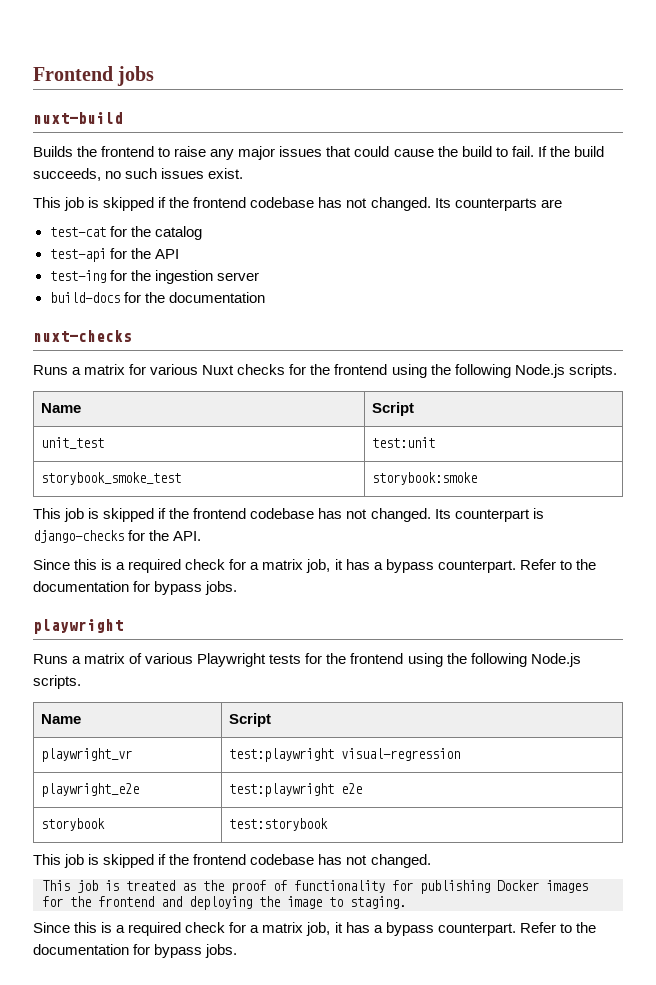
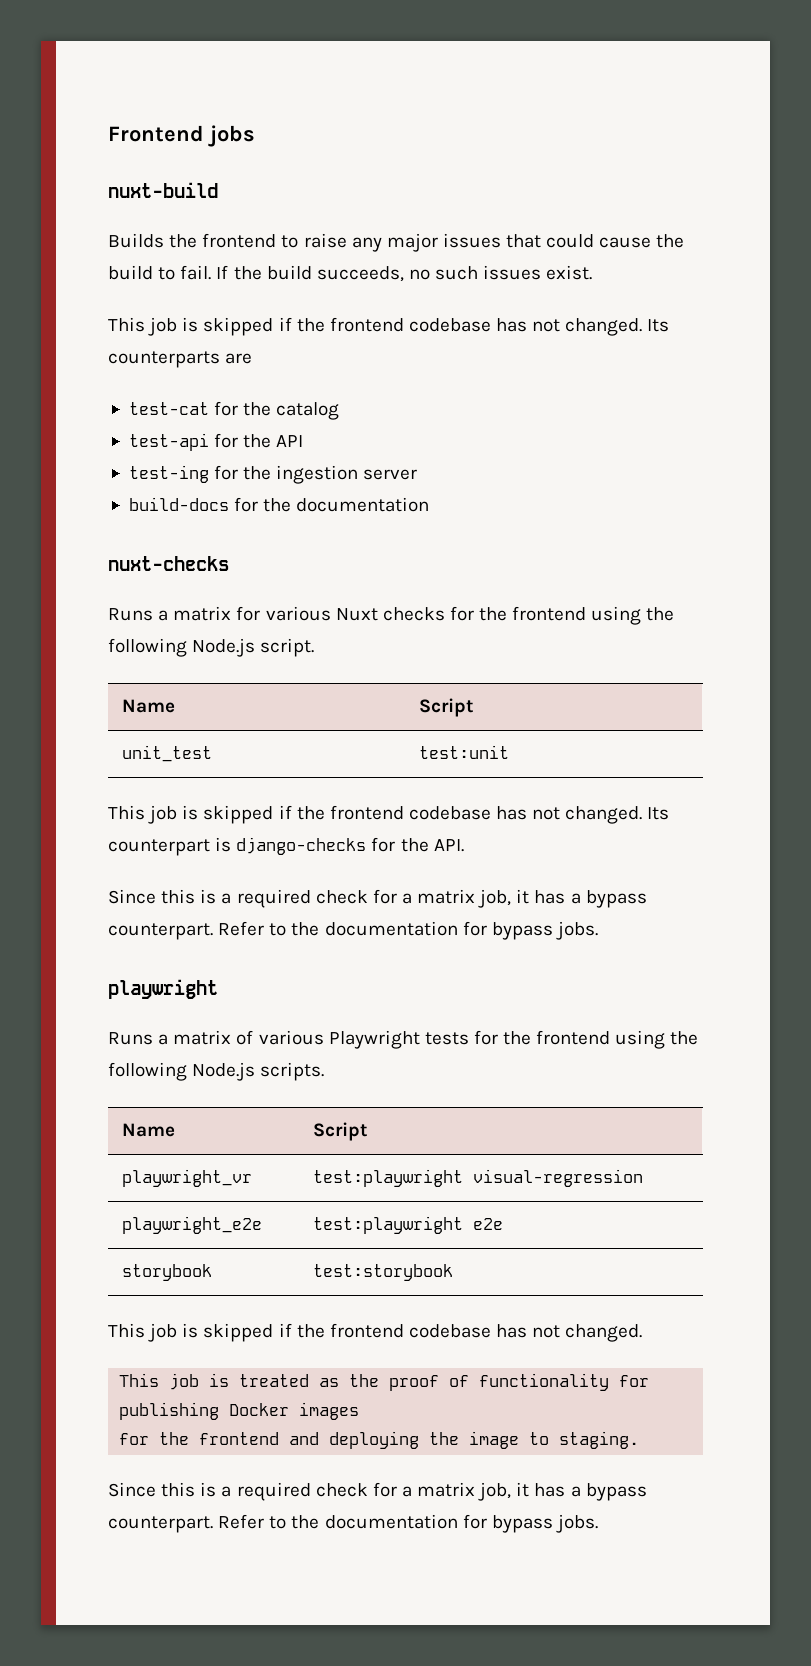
- Runs a matrix for various Nuxt checks for the frontend using the following Node.js scripts.
+ Runs a matrix for various Nuxt checks for the frontend using the following Node.js script.
- storybook_smoke_test | storybook:smoke

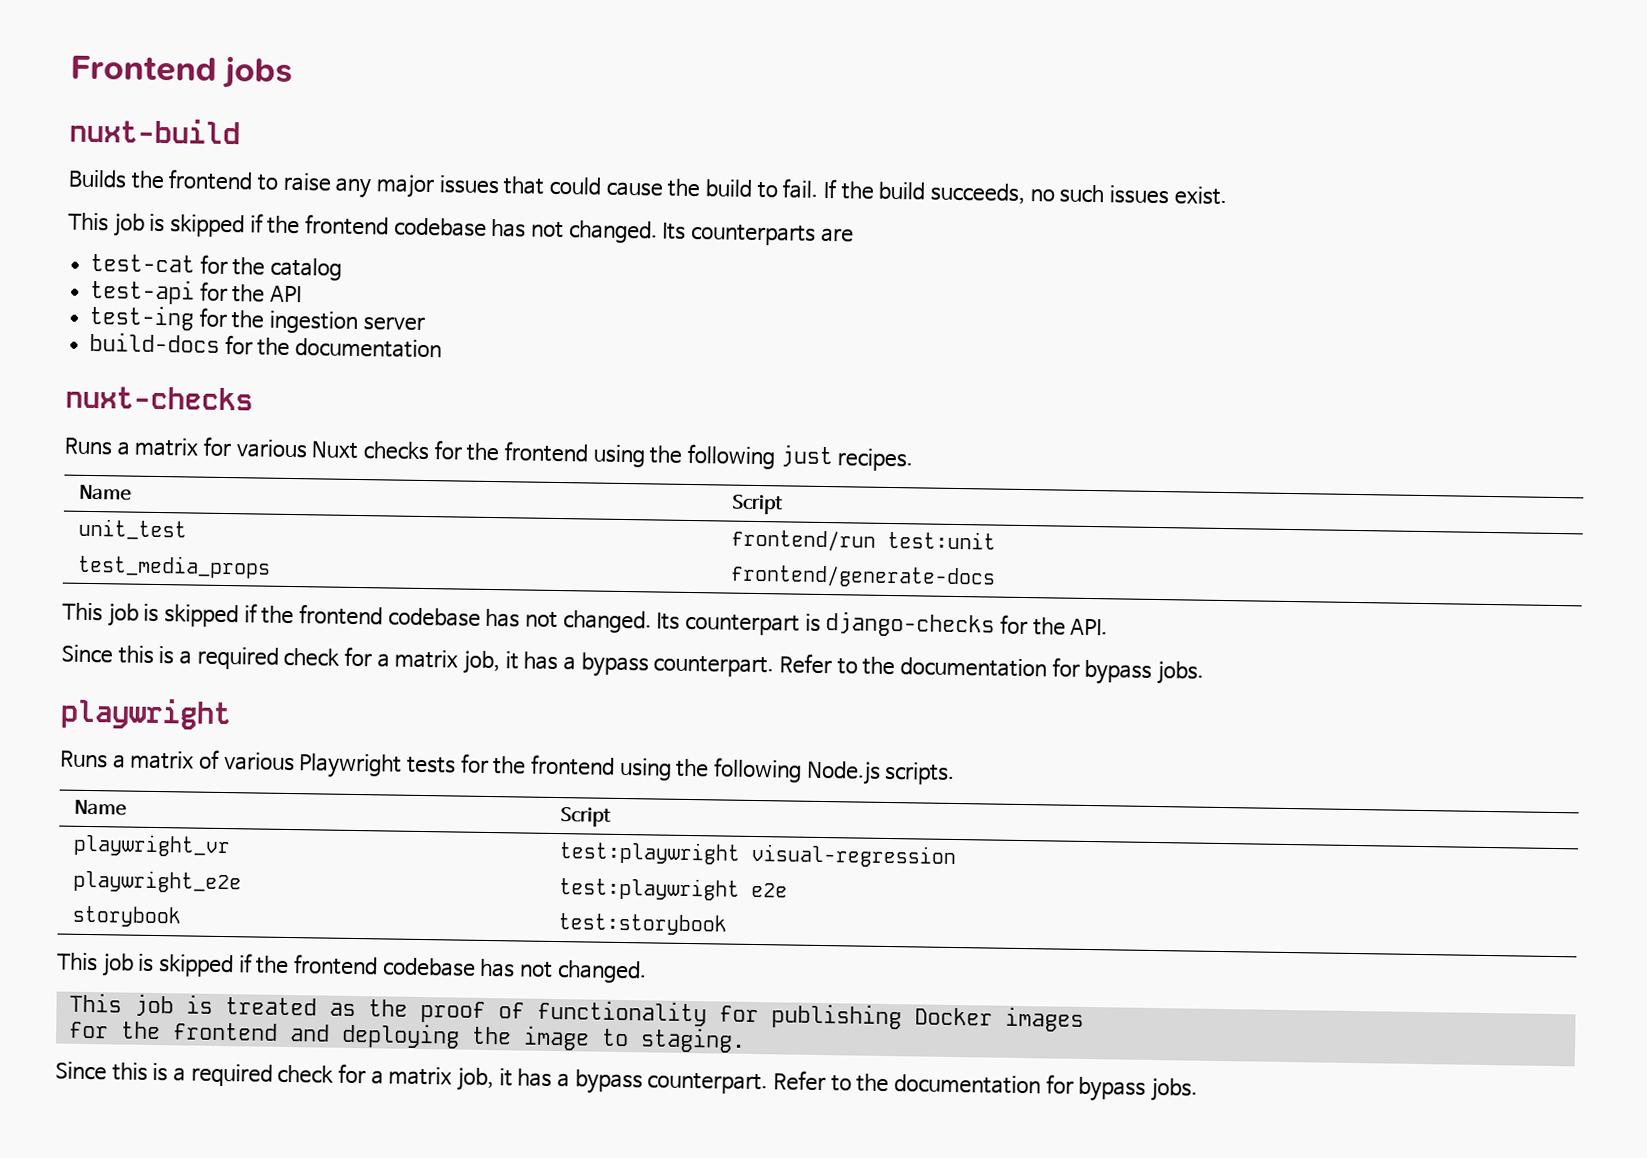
- Runs a matrix for various Nuxt checks for the frontend using the following Node.js script.
+ Runs a matrix for various Nuxt checks for the frontend using the following just recipes.
- unit_test | test:unit
+ unit_test | frontend/run test:unit
+ test_media_props | frontend/generate-docs

